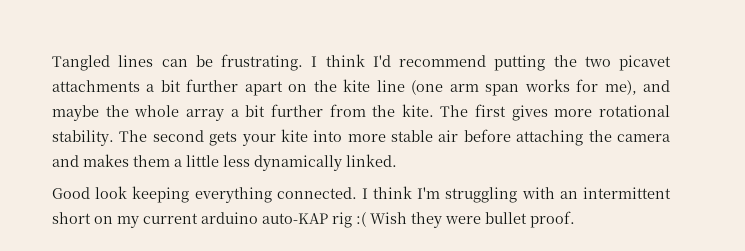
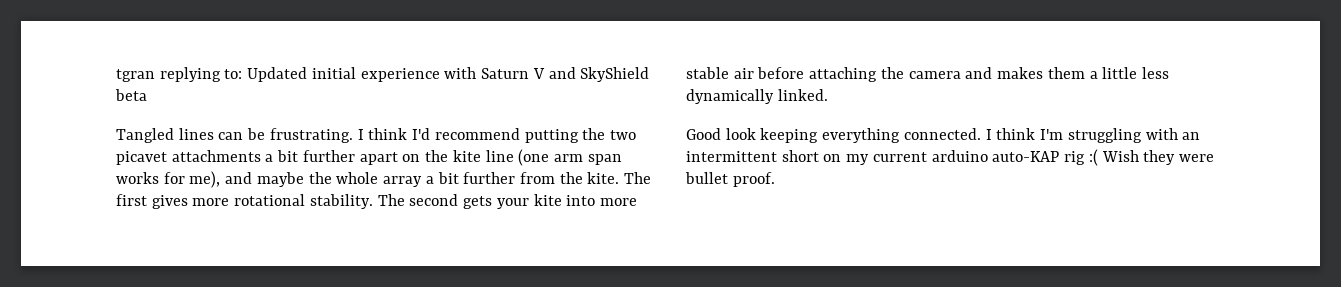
+ tgran replying to: Updated initial experience with Saturn V and SkyShield beta

